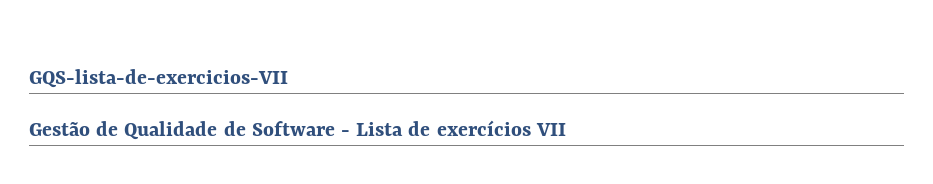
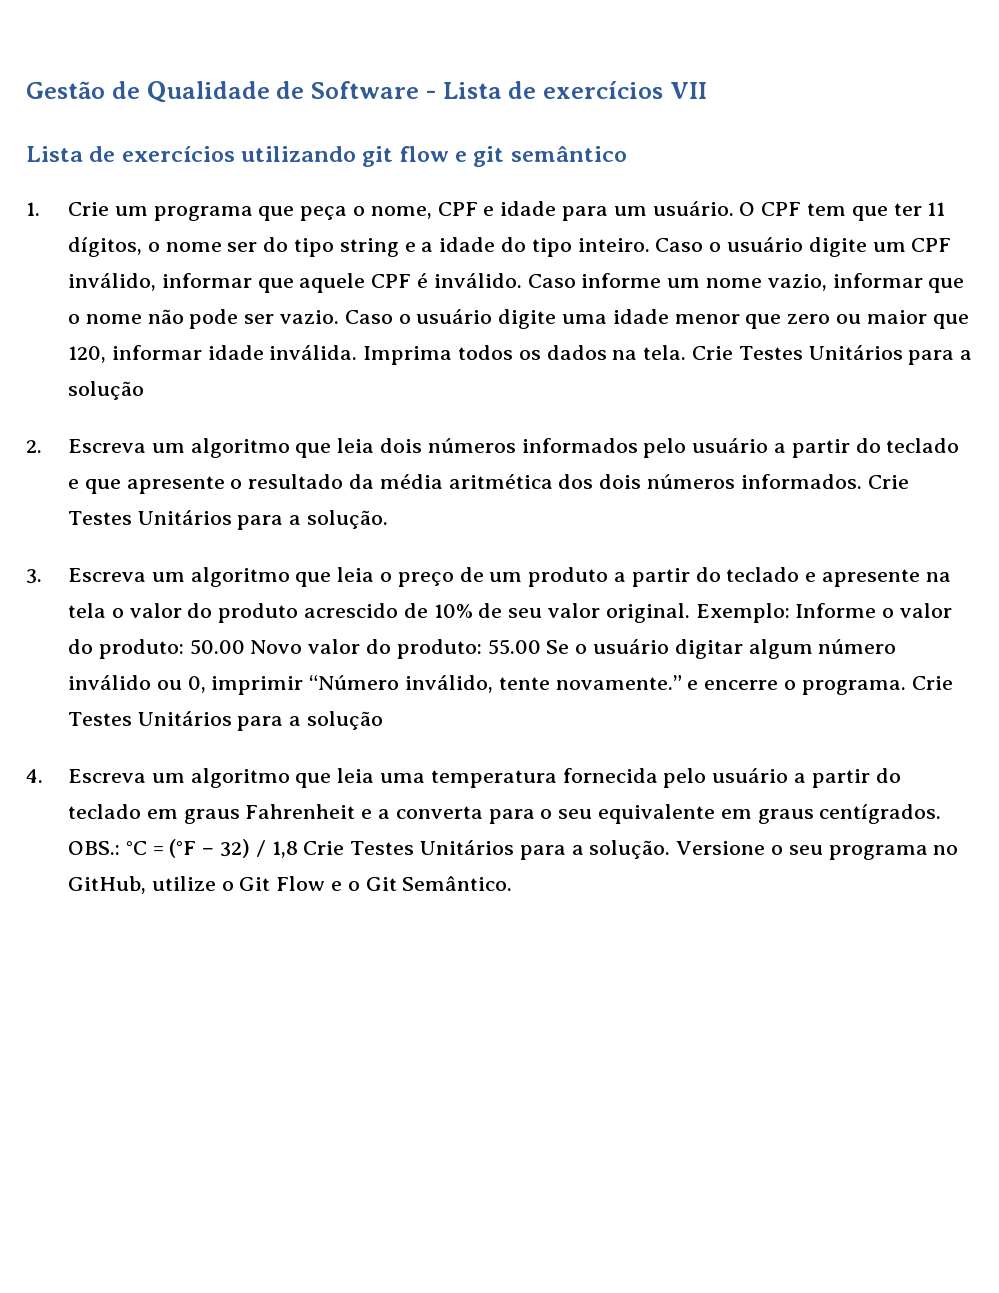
- GQS-lista-de-exercicios-VII
+ Lista de exercícios utilizando git flow e git semântico
+ 1. Crie um programa que peça o nome, CPF e idade para um usuário. O CPF tem que ter 11 dígitos, o nome ser do tipo string e a idade do tipo inteiro. Caso o usuário digite um CPF inválido, informar que aquele CPF é inválido. Caso informe um nome vazio, informar que o nome não pode ser vazio. Caso o usuário digite uma idade menor que zero ou maior que 120, informar idade inválida. Imprima todos os dados na tela. Crie Testes Unitários para a solução
+ 2. Escreva um algoritmo que leia dois números informados pelo usuário a partir do teclado e que apresente o resultado da média aritmética dos dois números informados. Crie Testes Unitários para a solução.
+ 3. Escreva um algoritmo que leia o preço de um produto a partir do teclado e apresente na tela o valor do produto acrescido de 10% de seu valor original. Exemplo: Informe o valor do produto: 50.00 Novo valor do produto: 55.00 Se o usuário digitar algum número inválido ou 0, imprimir “Número inválido, tente novamente.” e encerre o programa. Crie Testes Unitários para a solução
+ 4. Escreva um algoritmo que leia uma temperatura fornecida pelo usuário a partir do teclado em graus Fahrenheit e a converta para o seu equivalente em graus centígrados. OBS.: °C = (°F − 32) / 1,8 Crie Testes Unitários para a solução. Versione o seu programa no GitHub, utilize o Git Flow e o Git Semântico.

